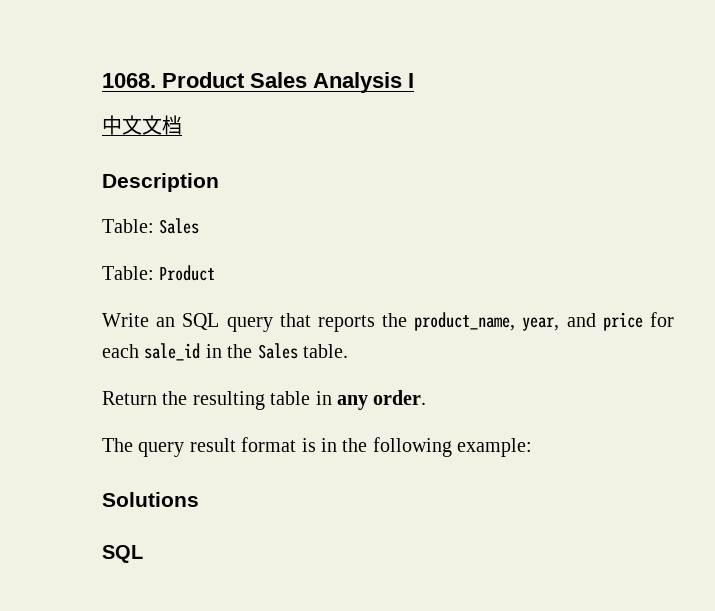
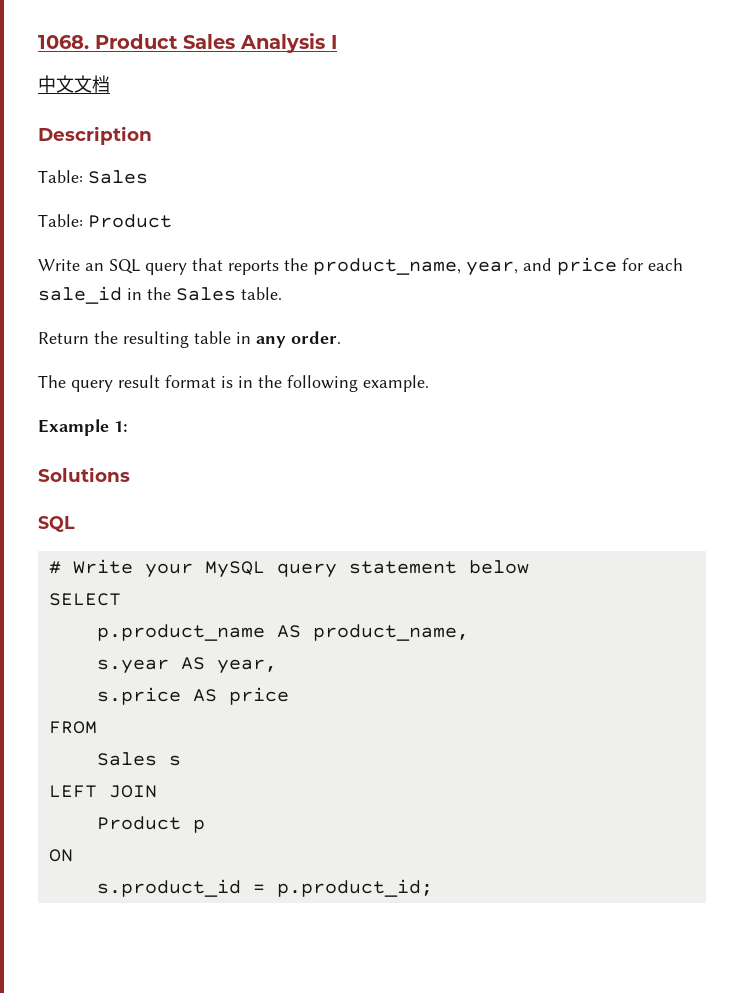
- The query result format is in the following example:
+ The query result format is in the following example.
+ Example 1:
+ # Write your MySQL query statement below
+ SELECT
+ p.product_name AS product_name,
+ s.year AS year,
+ s.price AS price
+ FROM
+ Sales s
+ LEFT JOIN
+ Product p
+ ON
+ s.product_id = p.product_id;

